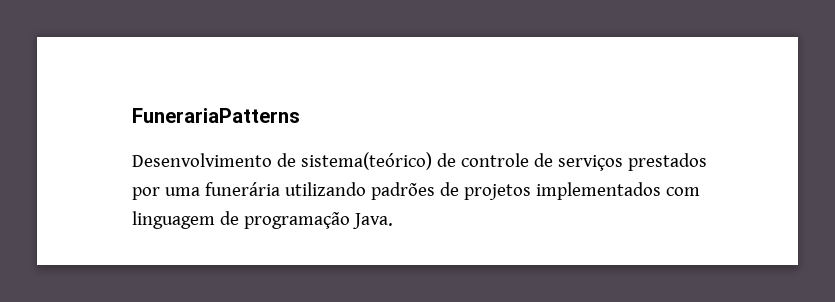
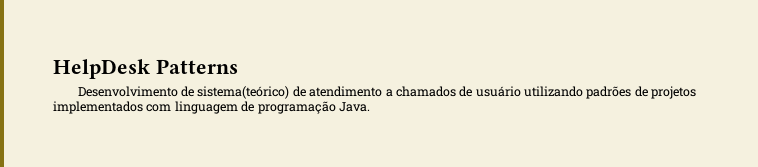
- FunerariaPatterns
+ HelpDesk Patterns
- Desenvolvimento de sistema(teórico) de controle de serviços prestados por uma funerária utilizando padrões de projetos implementados com linguagem de programação Java.
+ Desenvolvimento de sistema(teórico) de atendimento a chamados de usuário utilizando padrões de projetos implementados com linguagem de programação Java.

